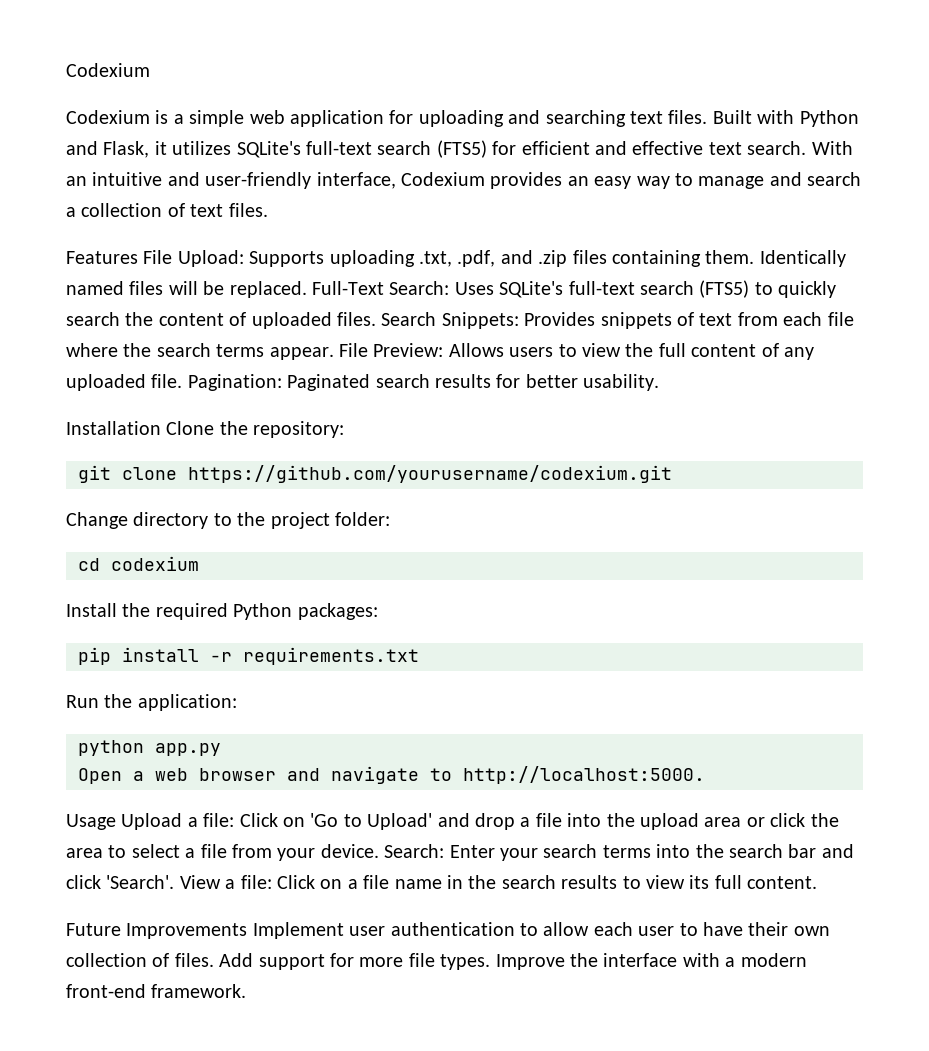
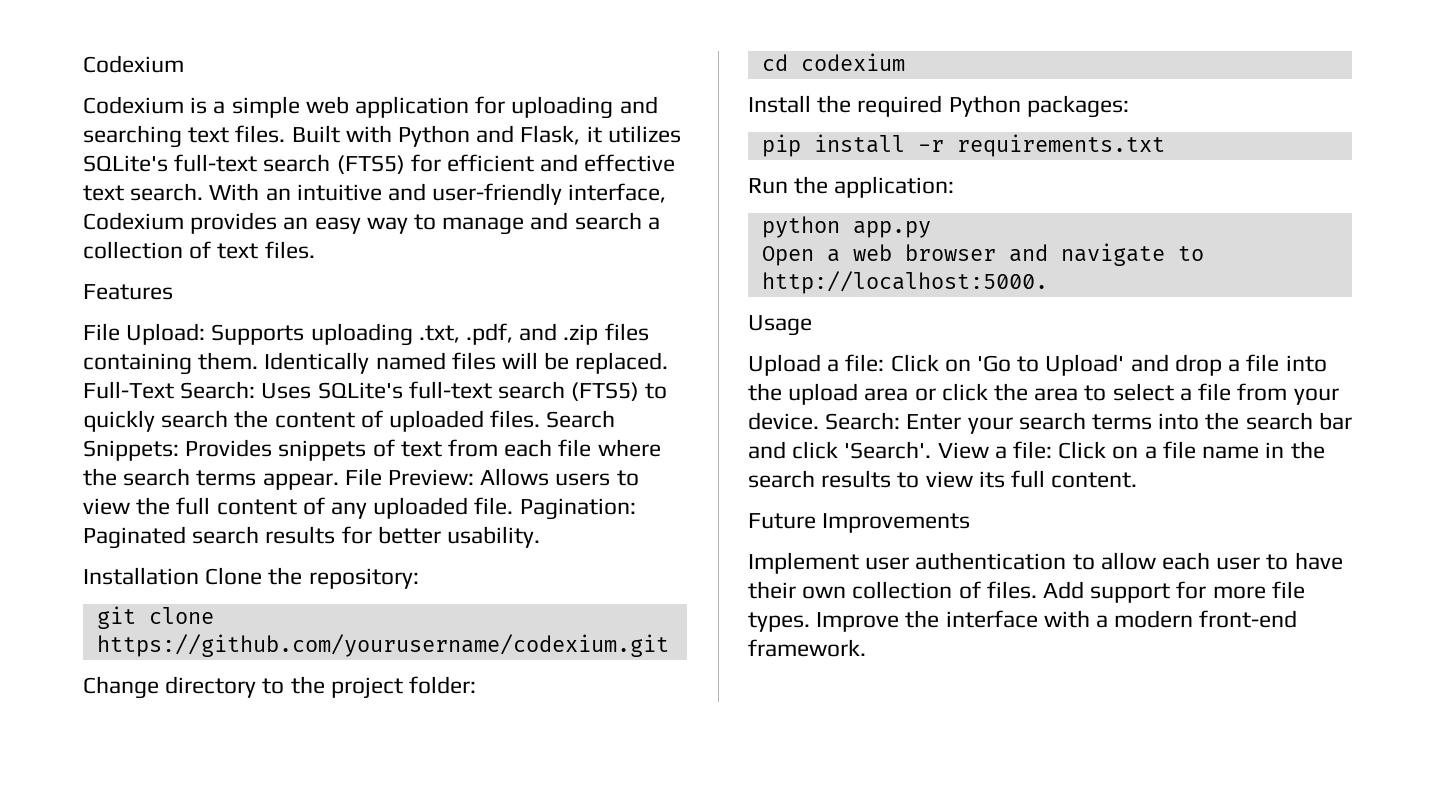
- Features File Upload: Supports uploading .txt, .pdf, and .zip files containing them.
+ Features
+ File Upload: Supports uploading .txt, .pdf, and .zip files containing them.
- Usage Upload a file: Click on 'Go to Upload' and drop a file into the upload area or click the area to select a file from your device.
+ Usage
+ Upload a file: Click on 'Go to Upload' and drop a file into the upload area or click the area to select a file from your device.
- Future Improvements Implement user authentication to allow each user to have their own collection of files.
+ Future Improvements
+ Implement user authentication to allow each user to have their own collection of files.

